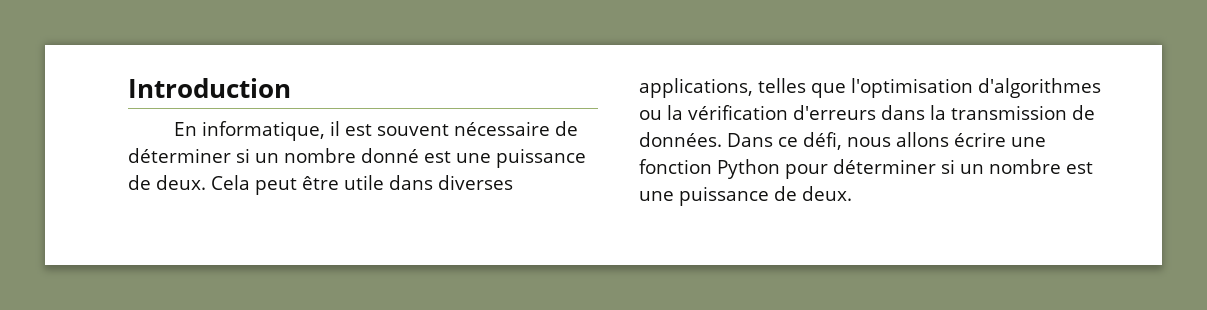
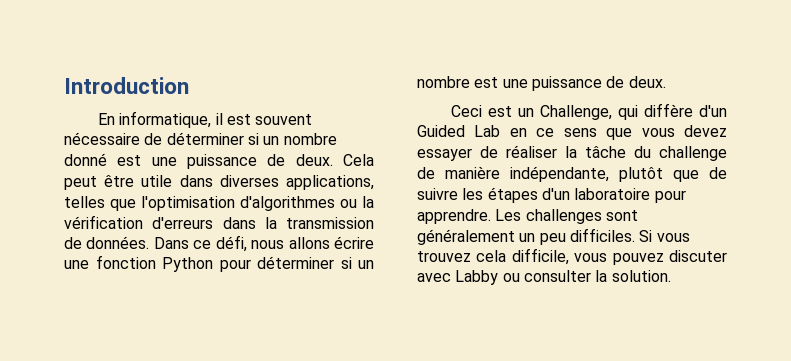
+ Ceci est un Challenge, qui diffère d'un Guided Lab en ce sens que vous devez essayer de réaliser la tâche du challenge de manière indépendante, plutôt que de suivre les étapes d'un laboratoire pour apprendre. Les challenges sont généralement un peu difficiles. Si vous trouvez cela difficile, vous pouvez discuter avec Labby ou consulter la solution.

